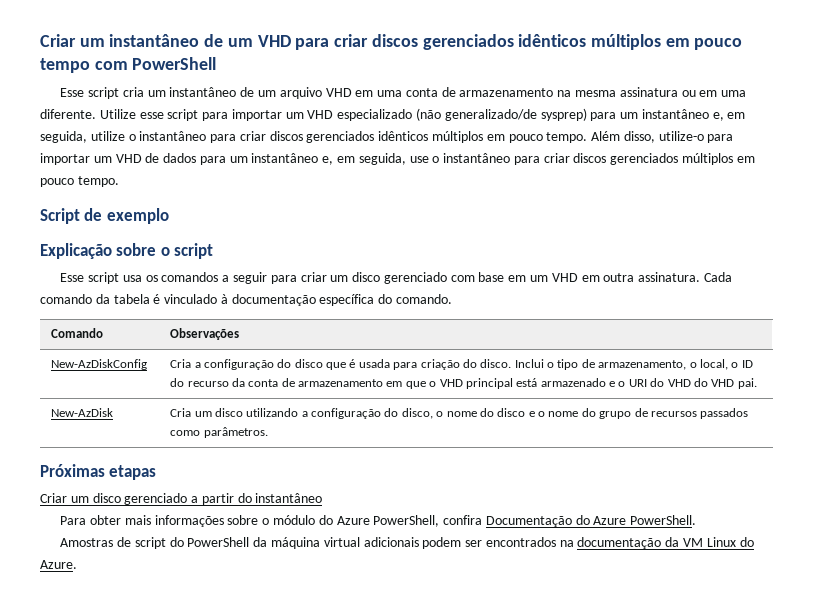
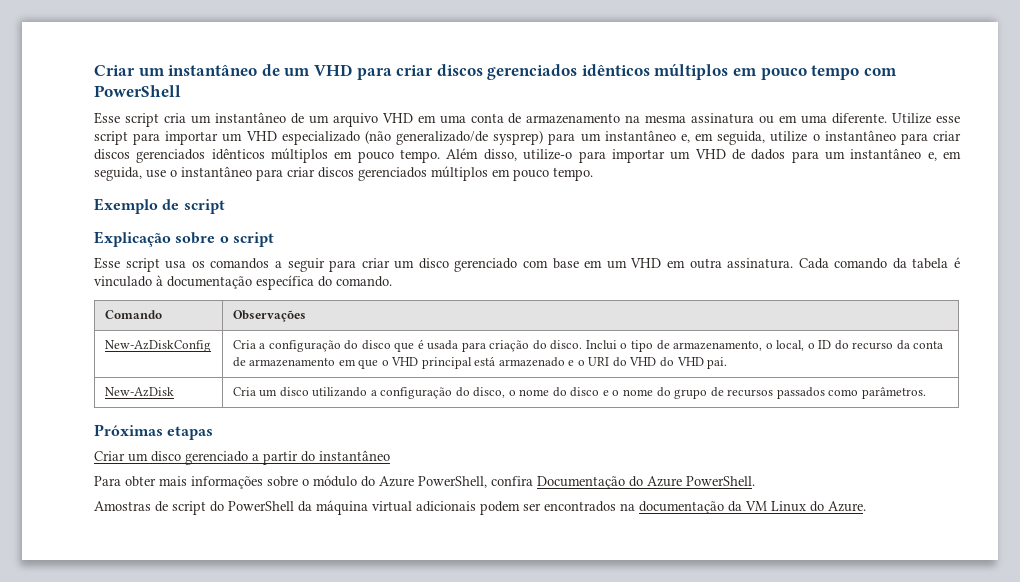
- Script de exemplo
+ Exemplo de script

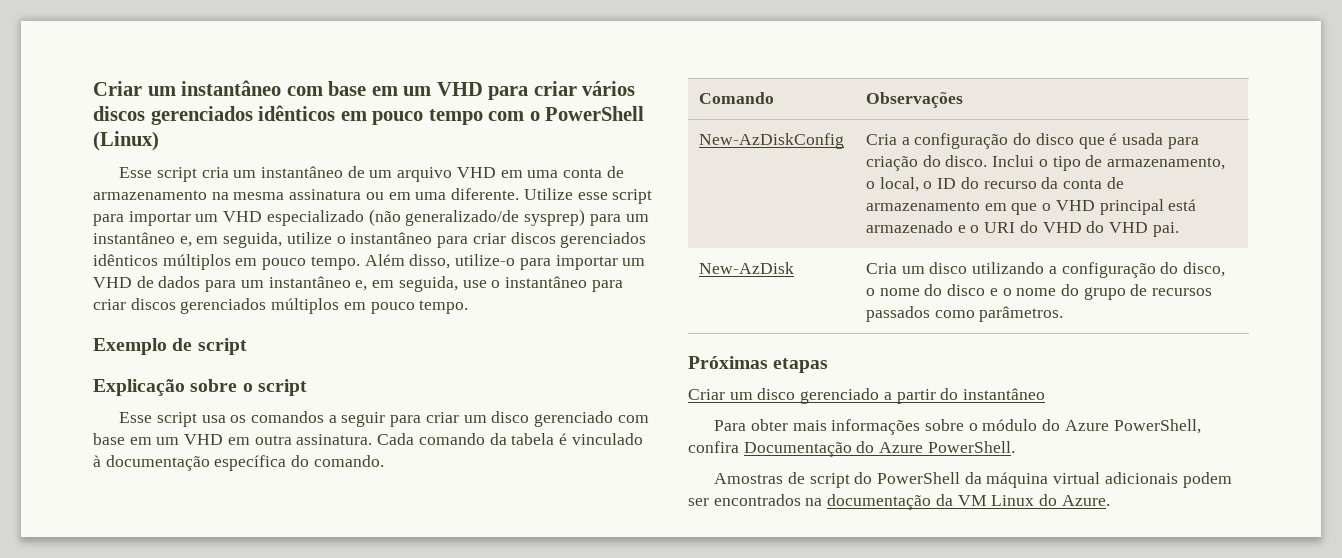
- Criar um instantâneo de um VHD para criar discos gerenciados idênticos múltiplos em pouco tempo com PowerShell
+ Criar um instantâneo com base em um VHD para criar vários discos gerenciados idênticos em pouco tempo com o PowerShell (Linux)

